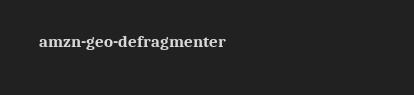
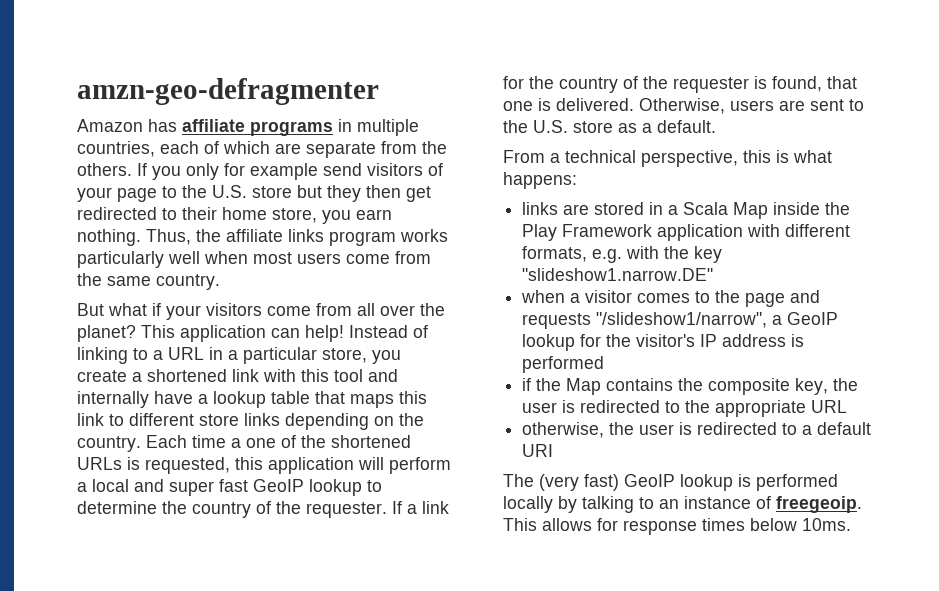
+ Amazon has affiliate programs in multiple countries, each of which are separate from the others. If you only for example send visitors of your page to the U.S. store but they then get redirected to their home store, you earn nothing. Thus, the affiliate links program works particularly well when most users come from the same country.
+ But what if your visitors come from all over the planet? This application can help! Instead of linking to a URL in a particular store, you create a shortened link with this tool and internally have a lookup table that maps this link to different store links depending on the country. Each time a one of the shortened URLs is requested, this application will perform a local and super fast GeoIP lookup to determine the country of the requester. If a link for the country of the requester is found, that one is delivered. Otherwise, users are sent to the U.S. store as a default.
+ From a technical perspective, this is what happens:
+ links are stored in a Scala Map inside the Play Framework application with different formats, e.g. with the key "slideshow1.narrow.DE"
+ when a visitor comes to the page and requests "/slideshow1/narrow", a GeoIP lookup for the visitor's IP address is performed
+ if the Map contains the composite key, the user is redirected to the appropriate URL
+ otherwise, the user is redirected to a default URI
+ The (very fast) GeoIP lookup is performed locally by talking to an instance of freegeoip. This allows for response times below 10ms.

